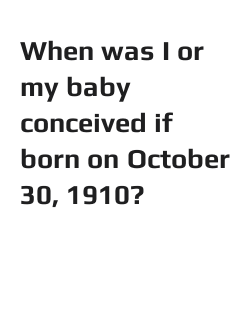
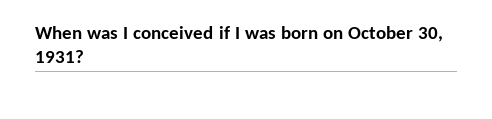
- When was I or my baby conceived if born on October 30, 1910?
+ When was I conceived if I was born on October 30, 1931?

